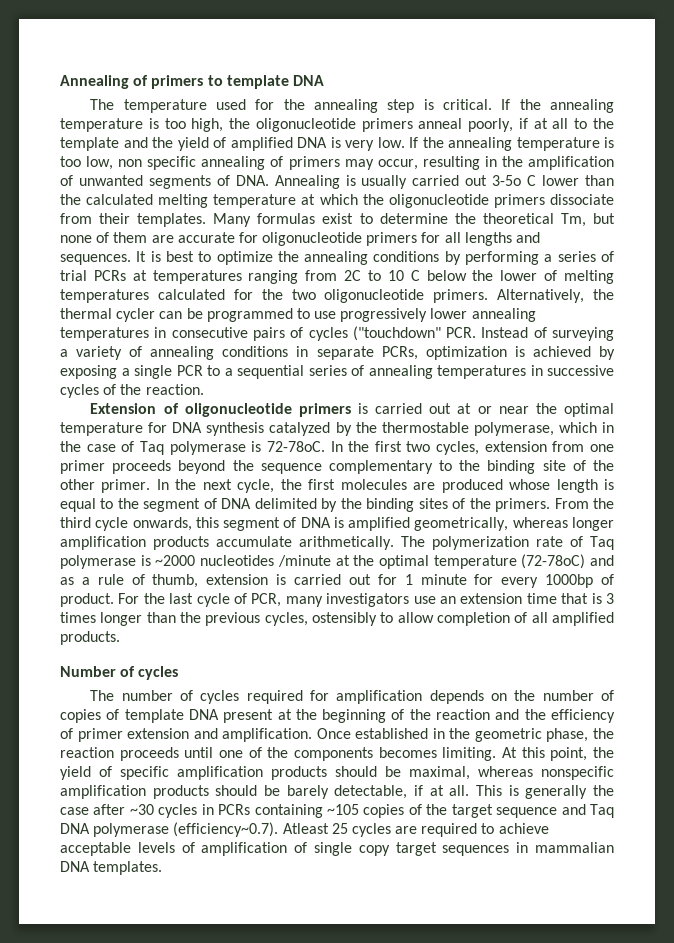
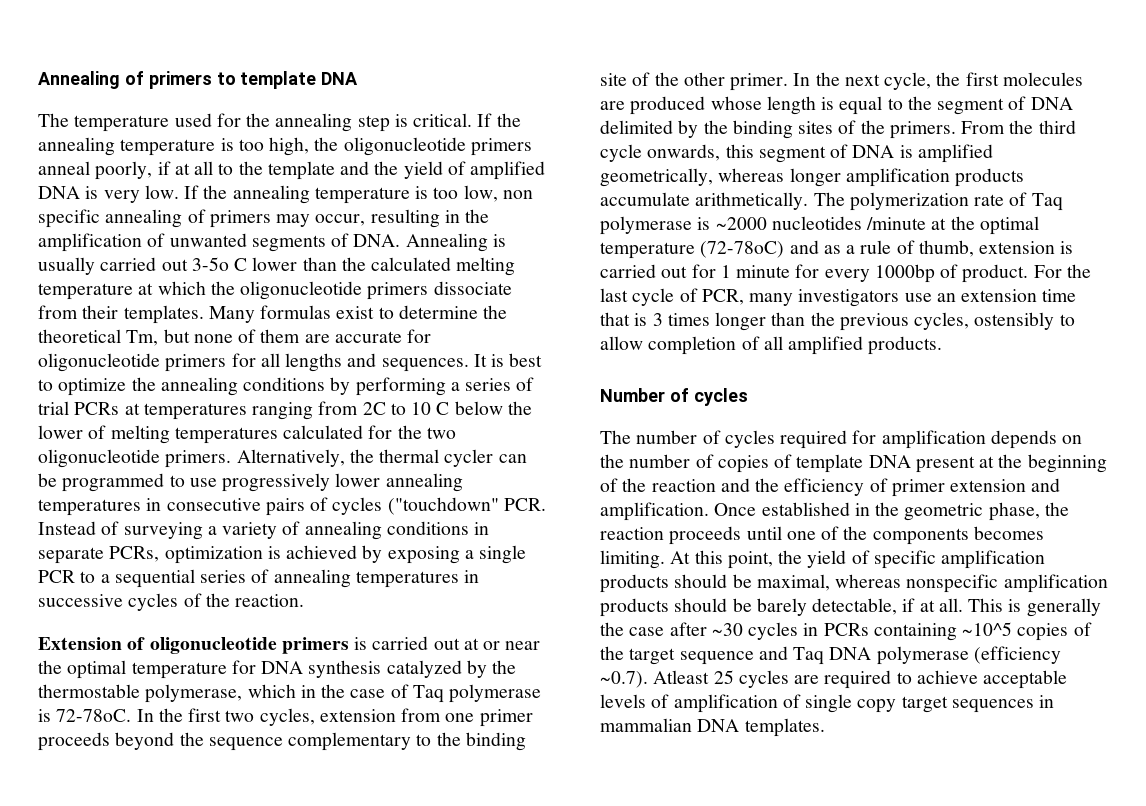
- This is generally the case after ~30 cycles in PCRs containing ~105 copies of the target sequence and Taq DNA polymerase (efficiency~0.7). Atleast 25 cycles are required to achieve acceptable levels of amplification of single copy target sequences in mammalian DNA templates.
+ This is generally the case after ~30 cycles in PCRs containing ~10^5 copies of the target sequence and Taq DNA polymerase (efficiency ~0.7). Atleast 25 cycles are required to achieve acceptable levels of amplification of single copy target sequences in mammalian DNA templates.

